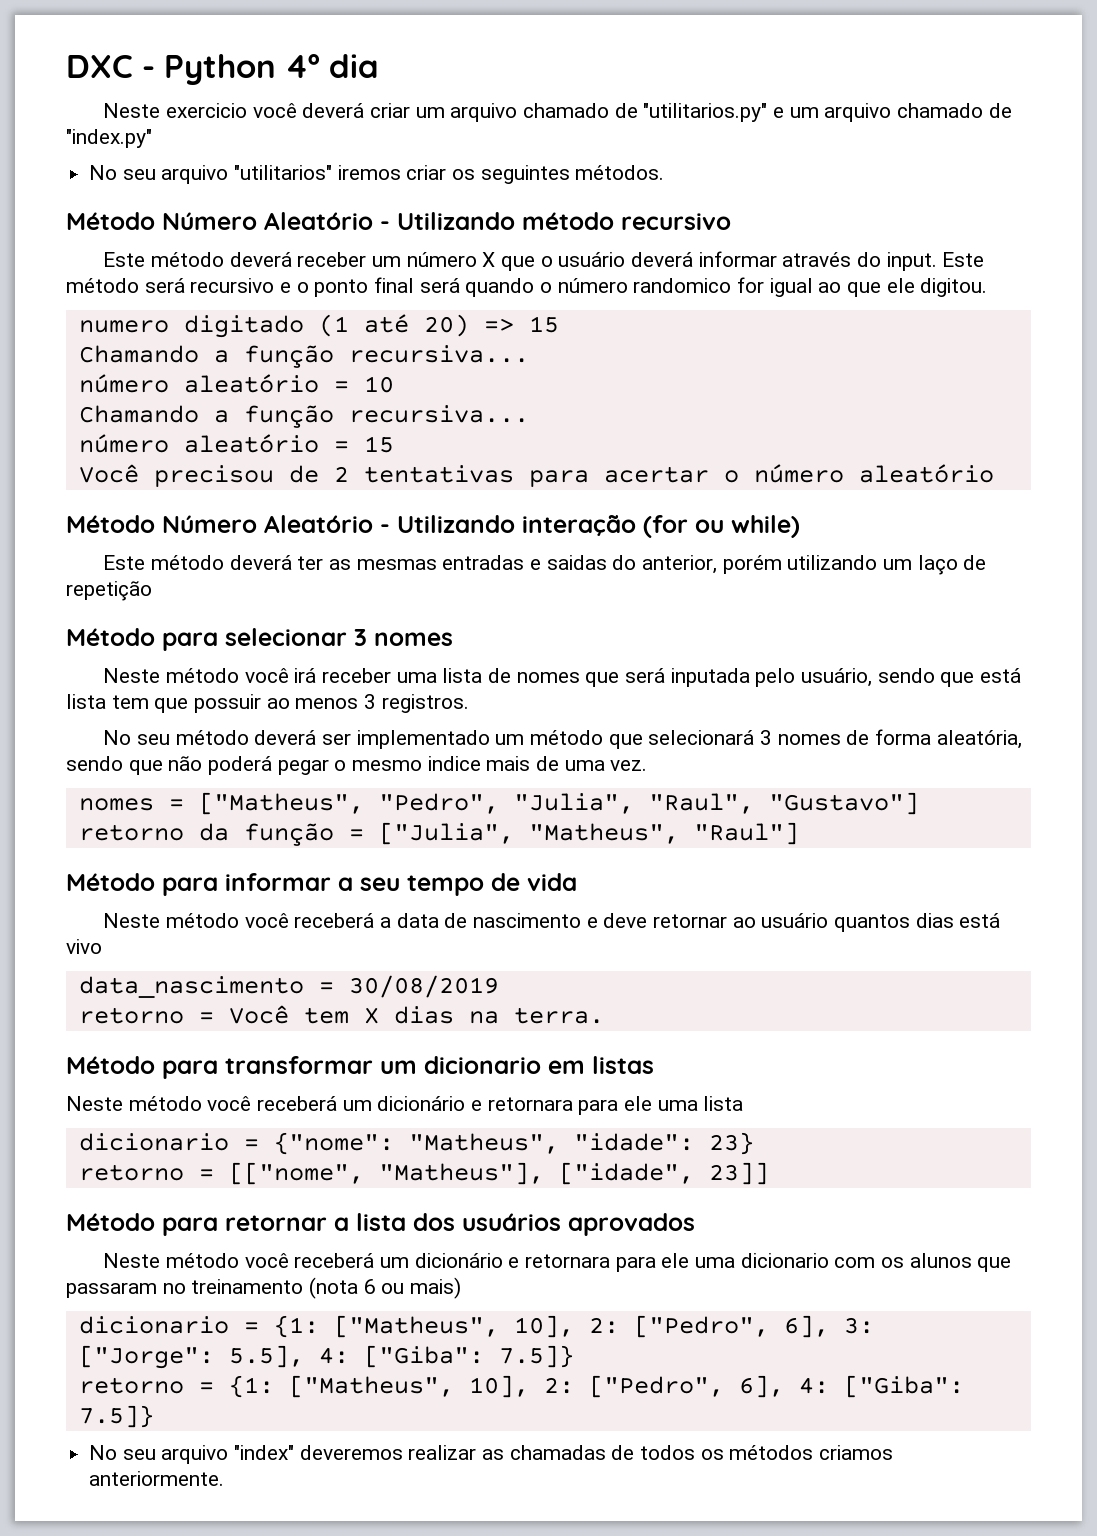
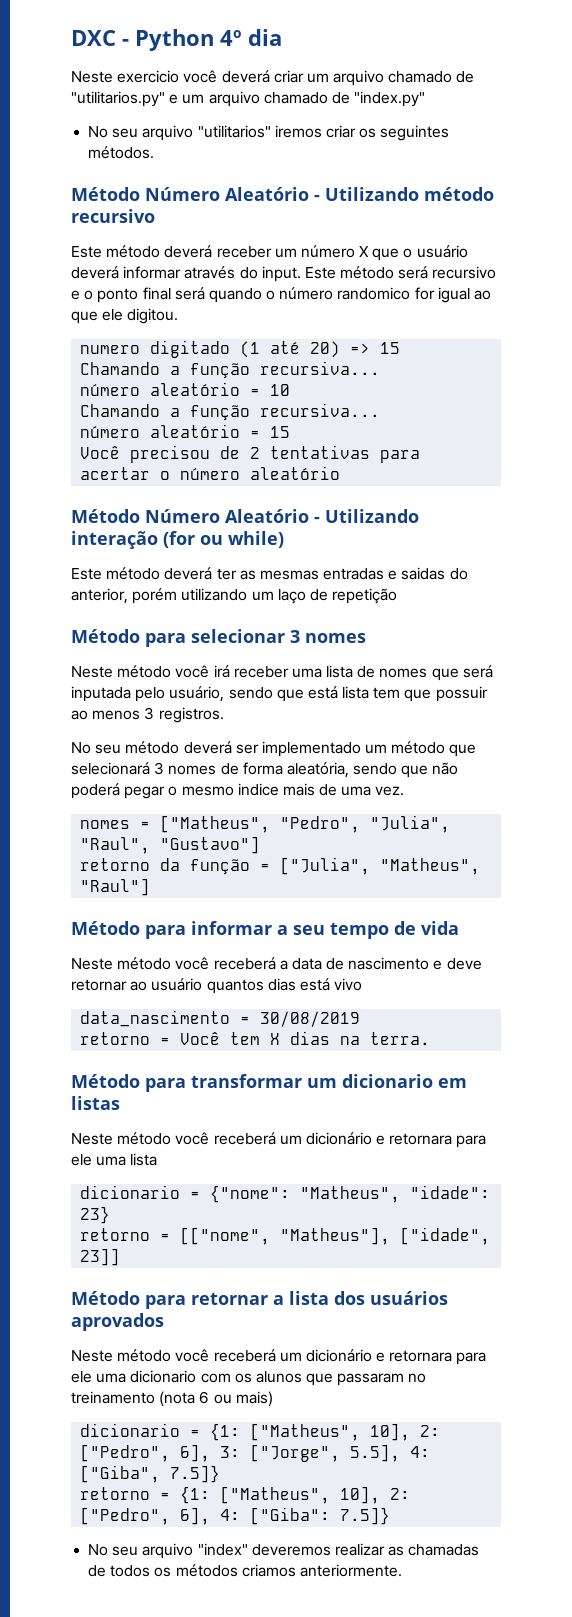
- dicionario = {1: ["Matheus", 10], 2: ["Pedro", 6], 3: ["Jorge": 5.5], 4: ["Giba": 7.5]}
+ dicionario = {1: ["Matheus", 10], 2: ["Pedro", 6], 3: ["Jorge", 5.5], 4: ["Giba", 7.5]}

